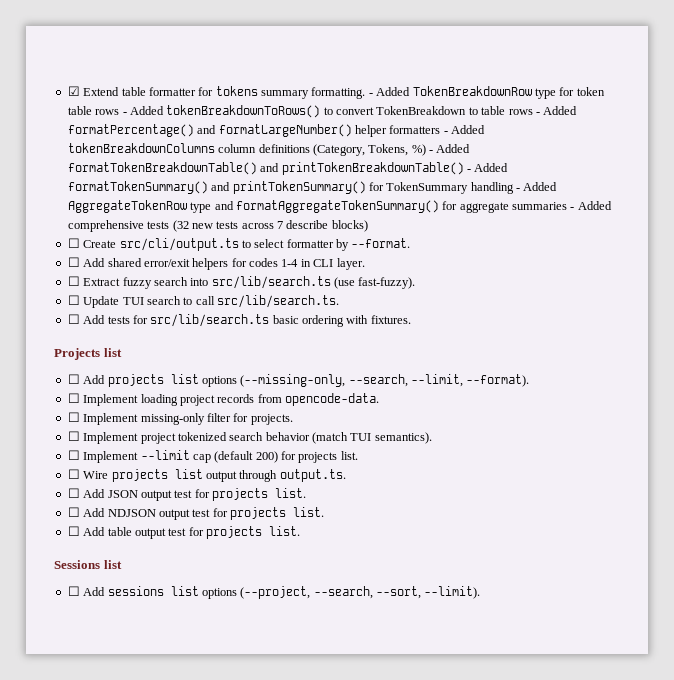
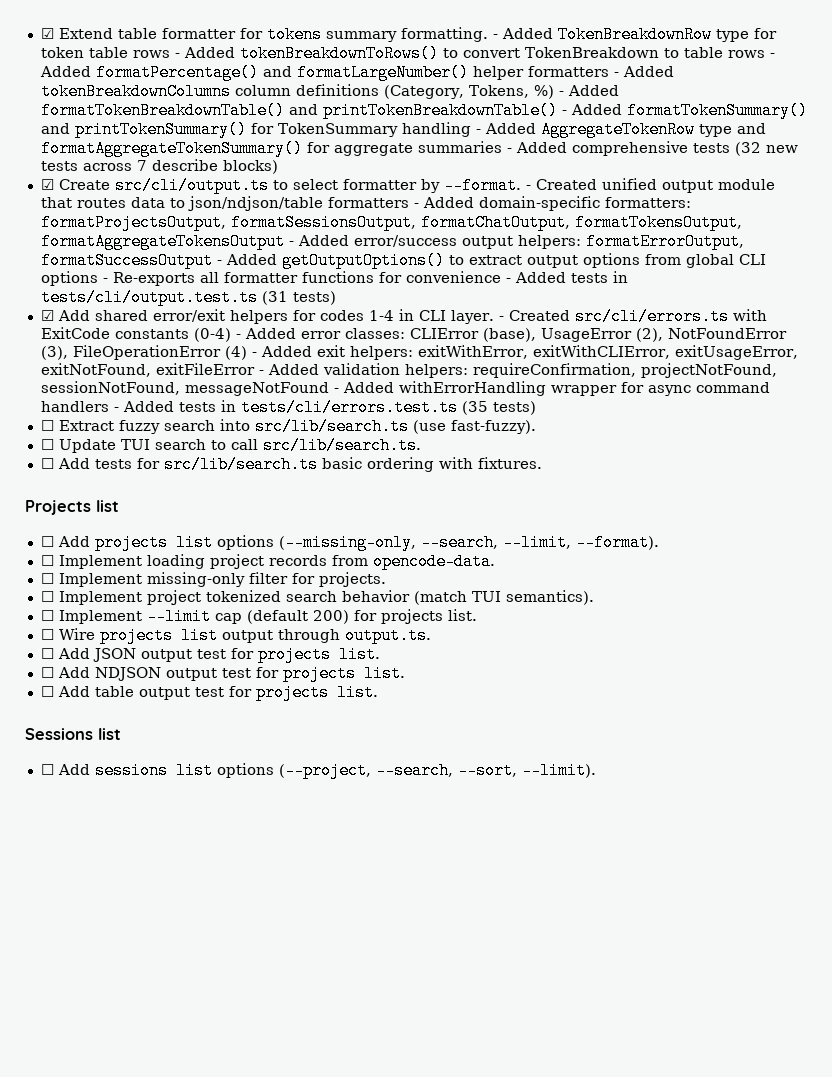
- ☐ Create src/cli/output.ts to select formatter by --format.
- ☐ Add shared error/exit helpers for codes 1-4 in CLI layer.
+ ☑ Create src/cli/output.ts to select formatter by --format. - Created unified output module that routes data to json/ndjson/table formatters - Added domain-specific formatters: formatProjectsOutput, formatSessionsOutput, formatChatOutput, formatTokensOutput, formatAggregateTokensOutput - Added error/success output helpers: formatErrorOutput, formatSuccessOutput - Added getOutputOptions() to extract output options from global CLI options - Re-exports all formatter functions for convenience - Added tests in tests/cli/output.test.ts (31 tests)
+ ☑ Add shared error/exit helpers for codes 1-4 in CLI layer. - Created src/cli/errors.ts with ExitCode constants (0-4) - Added error classes: CLIError (base), UsageError (2), NotFoundError (3), FileOperationError (4) - Added exit helpers: exitWithError, exitWithCLIError, exitUsageError, exitNotFound, exitFileError - Added validation helpers: requireConfirmation, projectNotFound, sessionNotFound, messageNotFound - Added withErrorHandling wrapper for async command handlers - Added tests in tests/cli/errors.test.ts (35 tests)

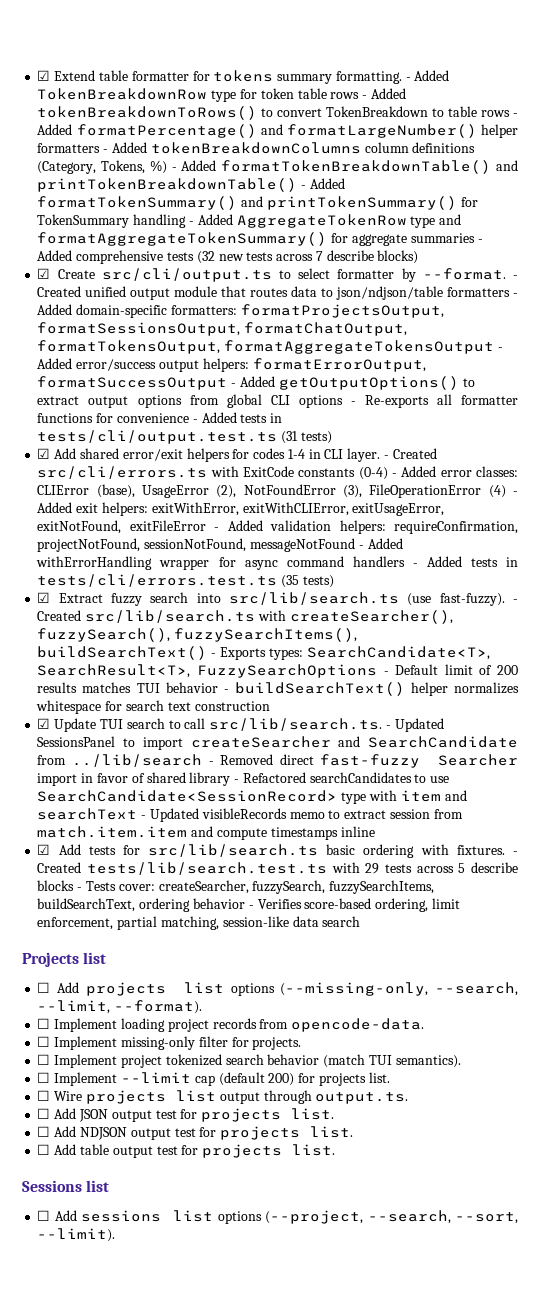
- ☐ Extract fuzzy search into src/lib/search.ts (use fast-fuzzy).
- ☐ Update TUI search to call src/lib/search.ts.
- ☐ Add tests for src/lib/search.ts basic ordering with fixtures.
+ ☑ Extract fuzzy search into src/lib/search.ts (use fast-fuzzy). - Created src/lib/search.ts with createSearcher(), fuzzySearch(), fuzzySearchItems(), buildSearchText() - Exports types: SearchCandidate<T>, SearchResult<T>, FuzzySearchOptions - Default limit of 200 results matches TUI behavior - buildSearchText() helper normalizes whitespace for search text construction
+ ☑ Update TUI search to call src/lib/search.ts. - Updated SessionsPanel to import createSearcher and SearchCandidate from ../lib/search - Removed direct fast-fuzzy Searcher import in favor of shared library - Refactored searchCandidates to use SearchCandidate<SessionRecord> type with item and searchText - Updated visibleRecords memo to extract session from match.item.item and compute timestamps inline
+ ☑ Add tests for src/lib/search.ts basic ordering with fixtures. - Created tests/lib/search.test.ts with 29 tests across 5 describe blocks - Tests cover: createSearcher, fuzzySearch, fuzzySearchItems, buildSearchText, ordering behavior - Verifies score-based ordering, limit enforcement, partial matching, session-like data search

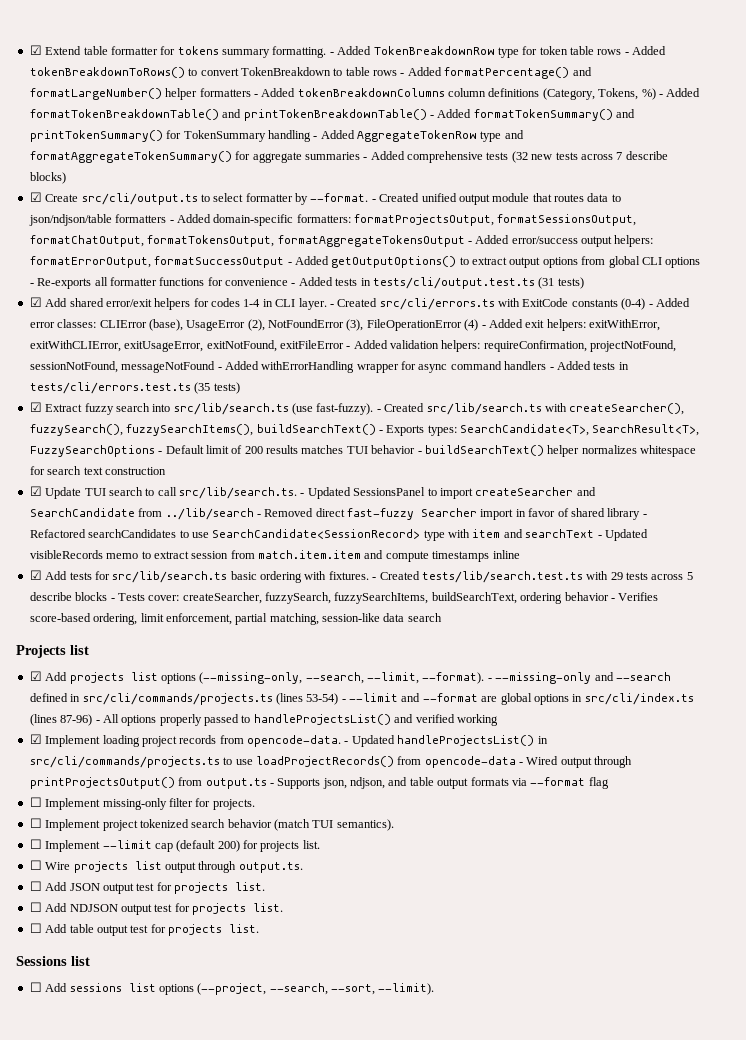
- ☐ Add projects list options (--missing-only, --search, --limit, --format).
- ☐ Implement loading project records from opencode-data.
+ ☑ Add projects list options (--missing-only, --search, --limit, --format). - --missing-only and --search defined in src/cli/commands/projects.ts (lines 53-54) - --limit and --format are global options in src/cli/index.ts (lines 87-96) - All options properly passed to handleProjectsList() and verified working
+ ☑ Implement loading project records from opencode-data. - Updated handleProjectsList() in src/cli/commands/projects.ts to use loadProjectRecords() from opencode-data - Wired output through printProjectsOutput() from output.ts - Supports json, ndjson, and table output formats via --format flag

